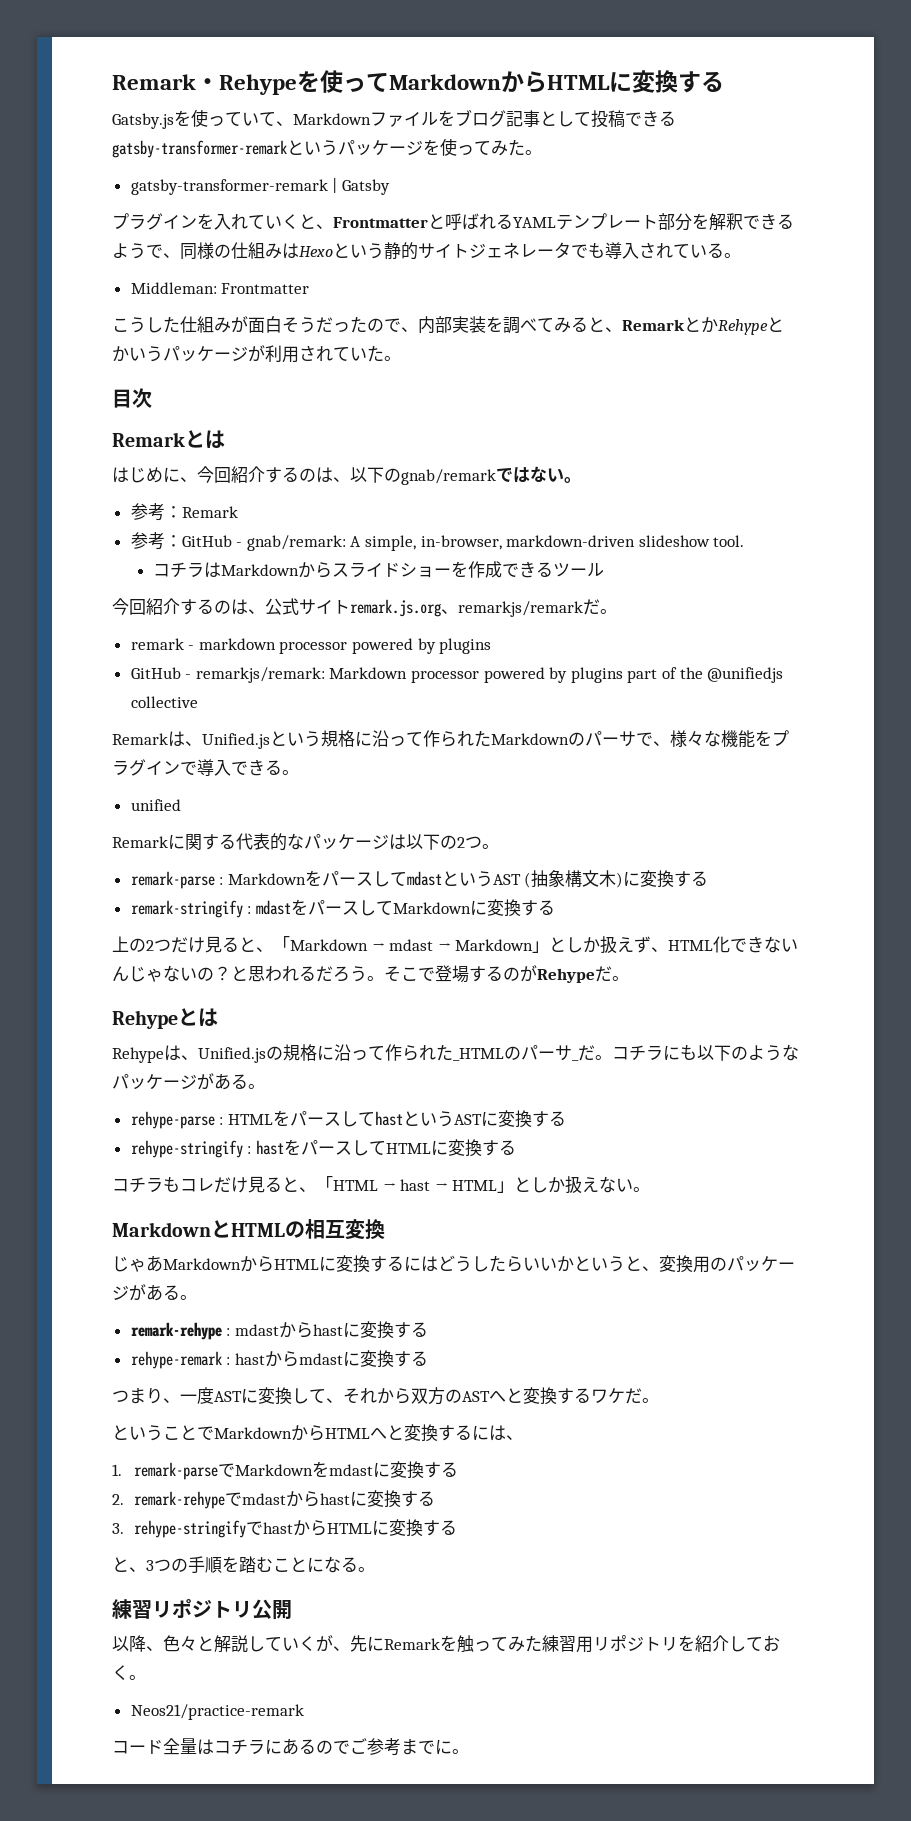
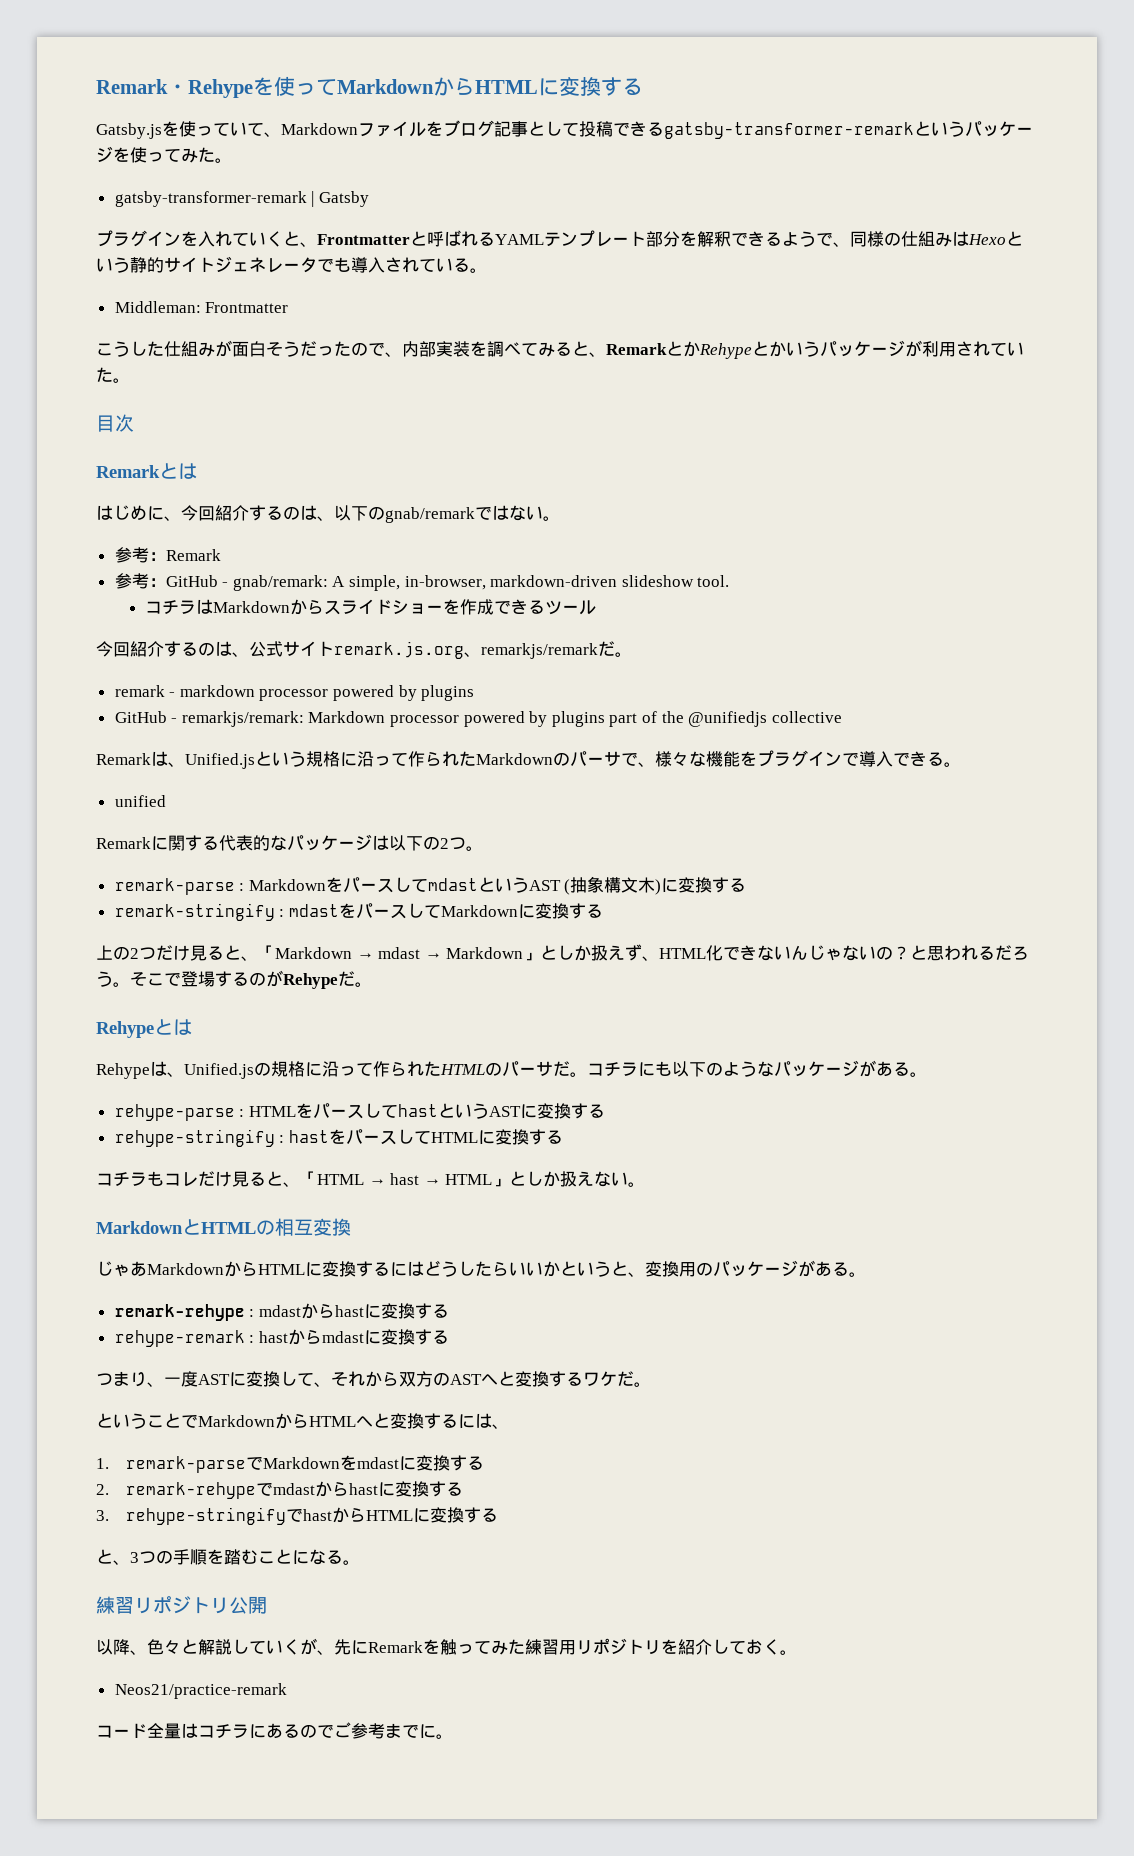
- Rehypeは、Unified.jsの規格に沿って作られた_HTMLのパーサ_だ。
+ Rehypeは、Unified.jsの規格に沿って作られたHTMLのパーサだ。

